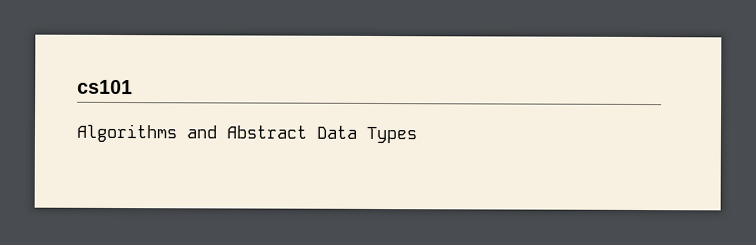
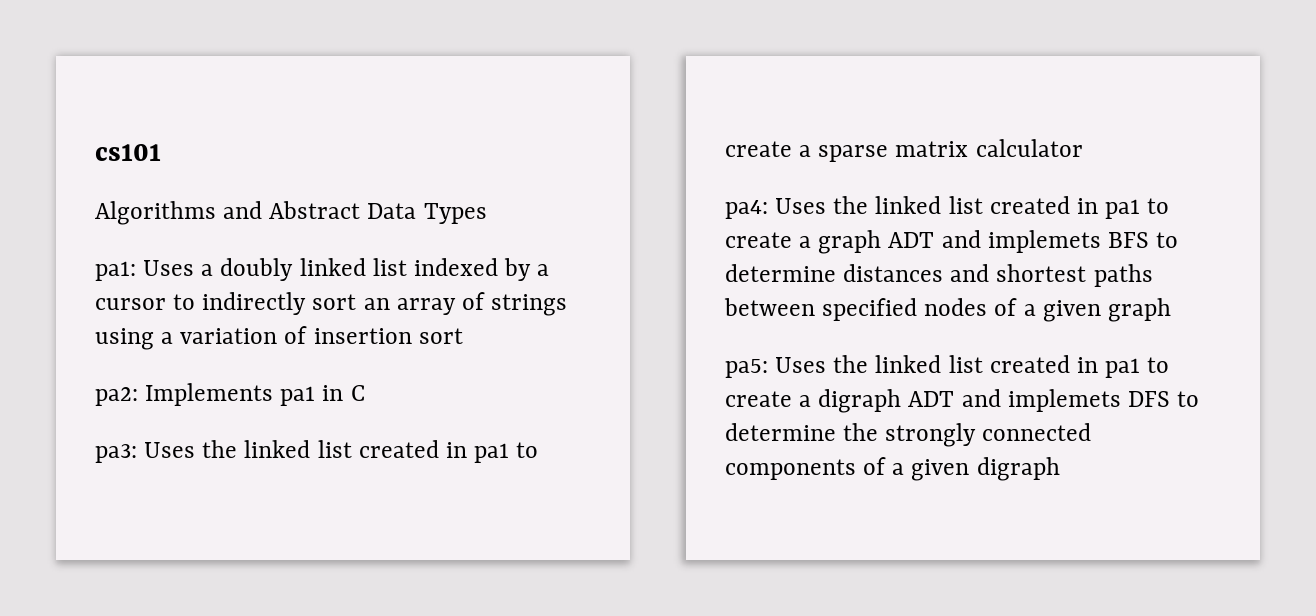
+ pa1: Uses a doubly linked list indexed by a cursor to indirectly sort an array of strings using a variation of insertion sort
+ pa2: Implements pa1 in C
+ pa3: Uses the linked list created in pa1 to create a sparse matrix calculator
+ pa4: Uses the linked list created in pa1 to create a graph ADT and implemets BFS to determine distances and shortest paths between specified nodes of a given graph
+ pa5: Uses the linked list created in pa1 to create a digraph ADT and implemets DFS to determine the strongly connected components of a given digraph

